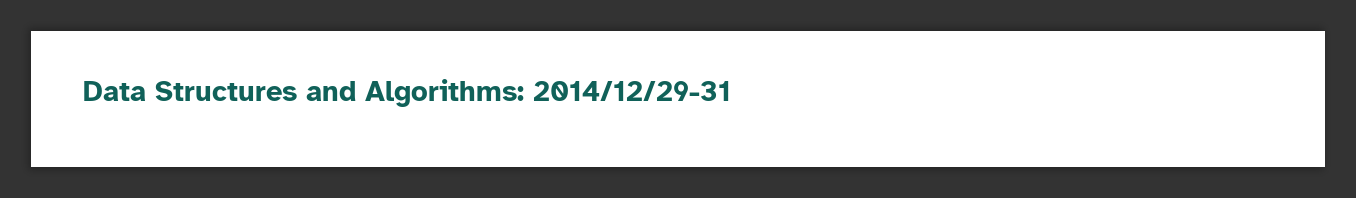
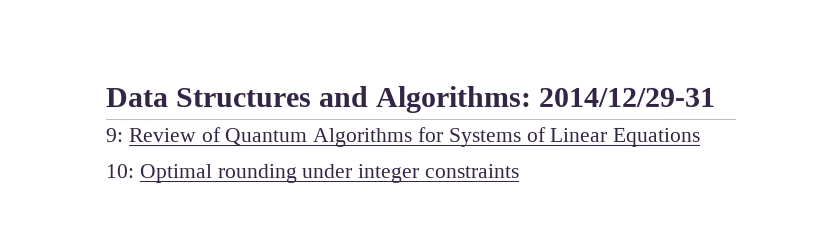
+ 9: Review of Quantum Algorithms for Systems of Linear Equations
+ 10: Optimal rounding under integer constraints

